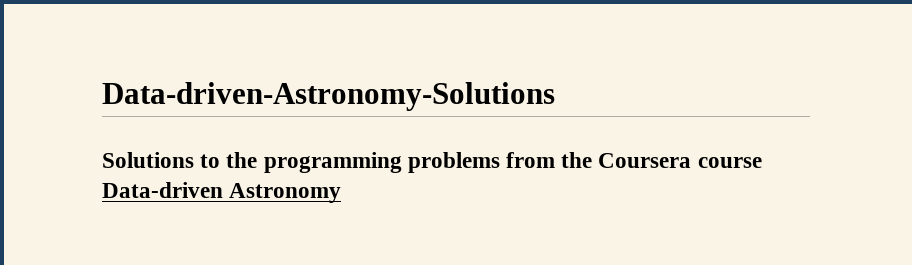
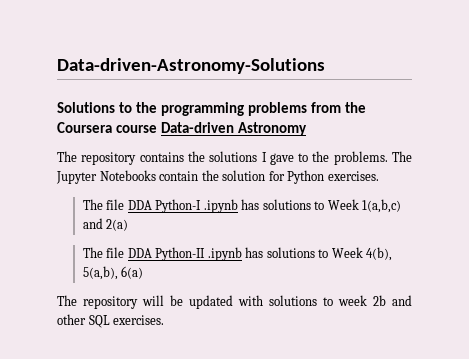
+ The repository contains the solutions I gave to the problems. The Jupyter Notebooks contain the solution for Python exercises.
+ The file DDA Python-I .ipynb has solutions to Week 1(a,b,c) and 2(a)
+ The file DDA Python-II .ipynb has solutions to Week 4(b), 5(a,b), 6(a)
+ The repository will be updated with solutions to week 2b and other SQL exercises.

